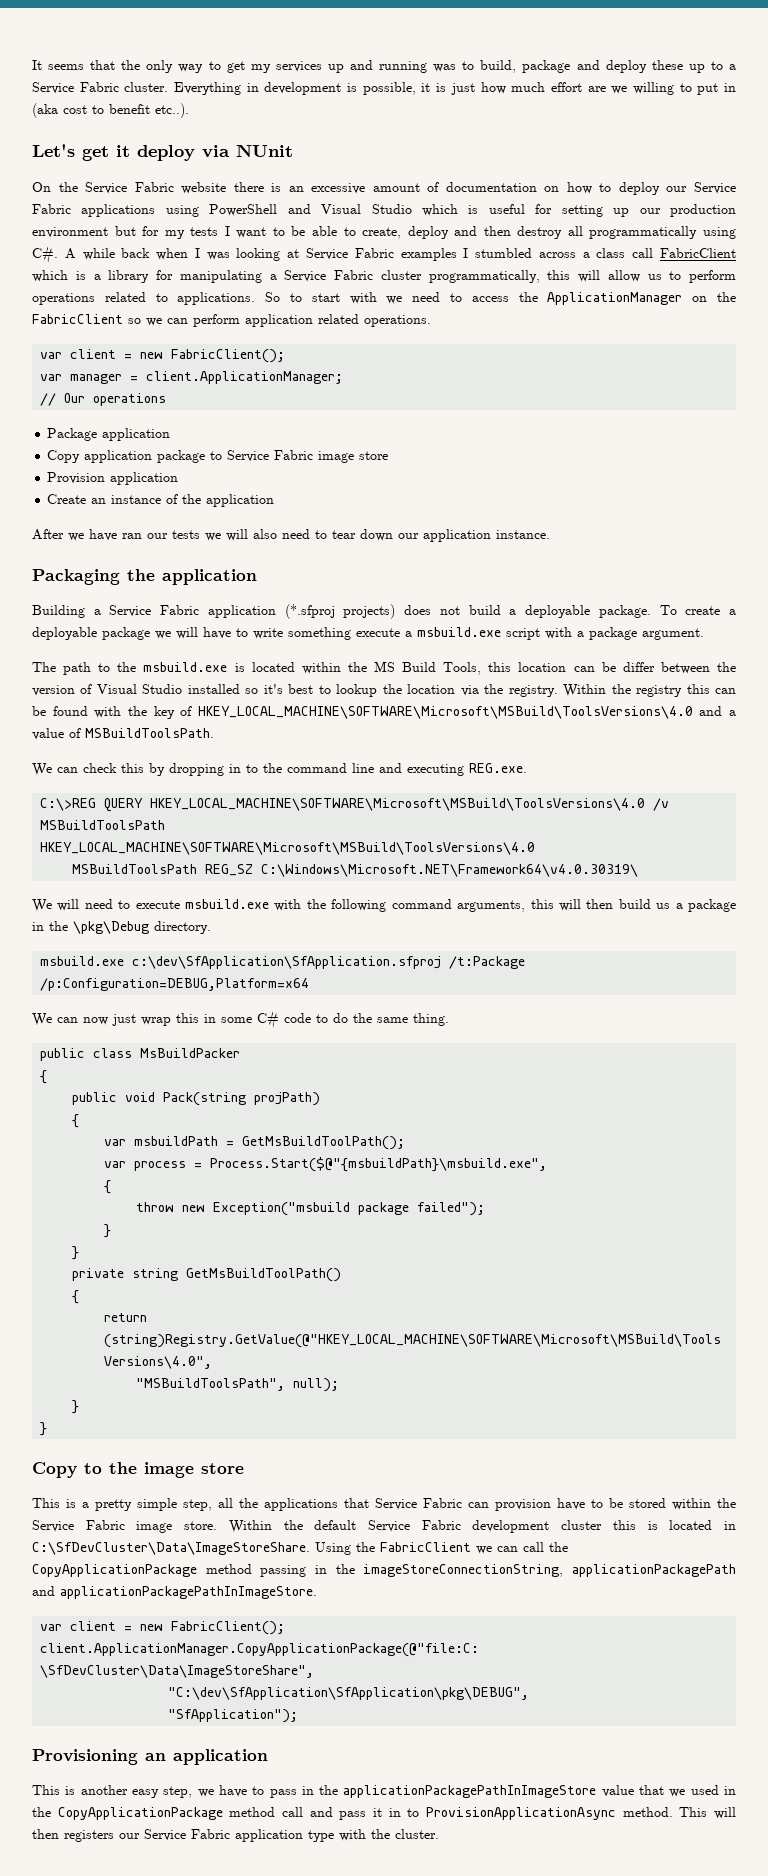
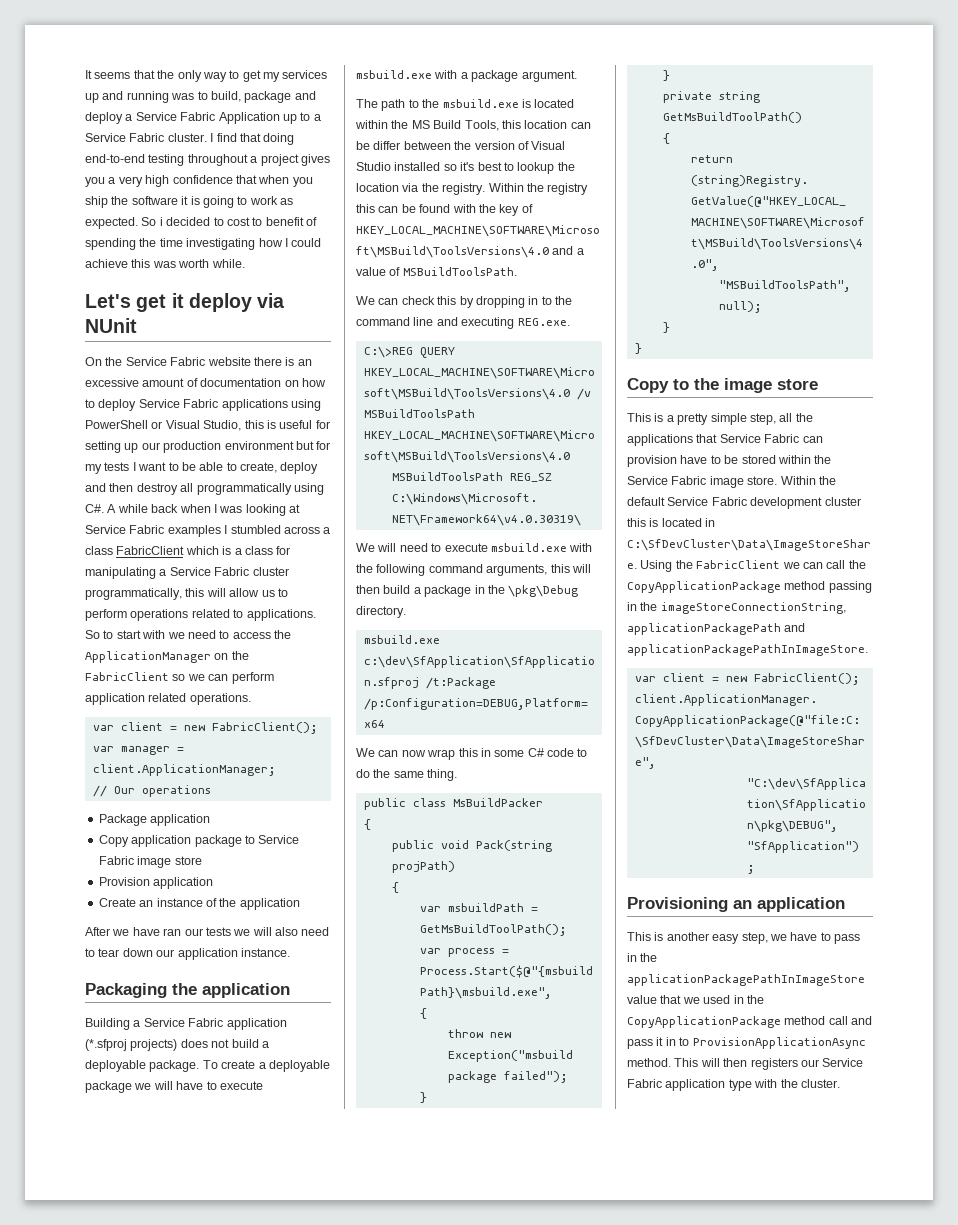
- It seems that the only way to get my services up and running was to build, package and deploy these up to a Service Fabric cluster.
+ It seems that the only way to get my services up and running was to build, package and deploy a Service Fabric Application up to a Service Fabric cluster.
- Everything in development is possible, it is just how much effort are we willing to put in (aka cost to benefit etc..).
+ I find that doing end-to-end testing throughout a project gives you a very high confidence that when you ship the software it is going to work as expected. So i decided to cost to benefit of spending the time investigating how I could achieve this was worth while.
- On the Service Fabric website there is an excessive amount of documentation on how to deploy our Service Fabric applications using PowerShell and Visual Studio which is useful for setting up our production environment but for my tests I want to be able to create, deploy and then destroy all programmatically using C#. A while back when I was looking at Service Fabric examples I stumbled across a class call FabricClient which is a library for manipulating a Service Fabric cluster programmatically, this will allow us to perform operations related to applications.
+ On the Service Fabric website there is an excessive amount of documentation on how to deploy Service Fabric applications using PowerShell or Visual Studio, this is useful for setting up our production environment but for my tests I want to be able to create, deploy and then destroy all programmatically using C#. A while back when I was looking at Service Fabric examples I stumbled across a class FabricClient which is a class for manipulating a Service Fabric cluster programmatically, this will allow us to perform operations related to applications.
- To create a deployable package we will have to write something execute a msbuild.exe script with a package argument.
+ To create a deployable package we will have to execute msbuild.exe with a package argument.
- We will need to execute msbuild.exe with the following command arguments, this will then build us a package in the \pkg\Debug directory.
+ We will need to execute msbuild.exe with the following command arguments, this will then build a package in the \pkg\Debug directory.
- We can now just wrap this in some C# code to do the same thing.
+ We can now wrap this in some C# code to do the same thing.

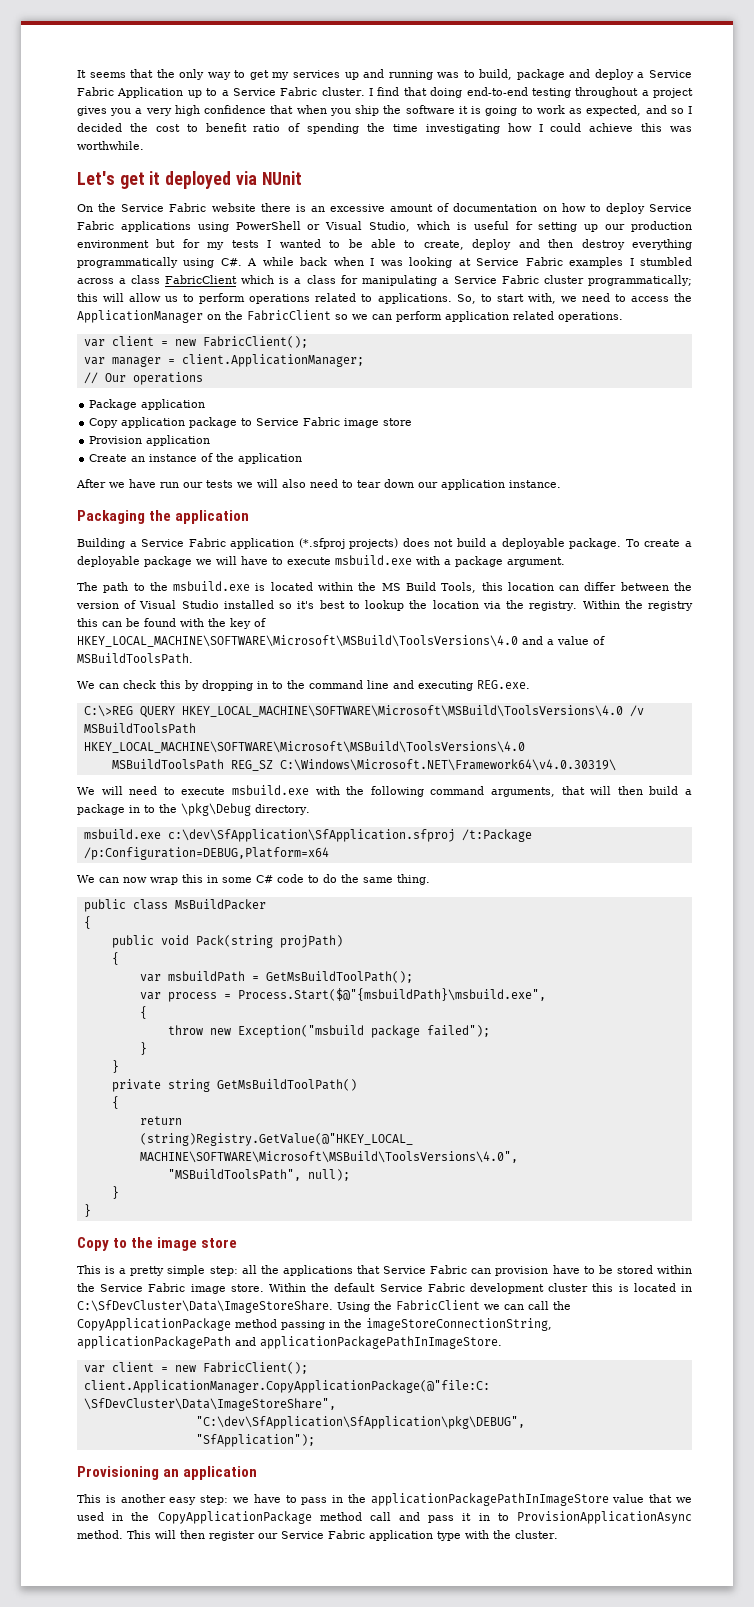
- I find that doing end-to-end testing throughout a project gives you a very high confidence that when you ship the software it is going to work as expected. So i decided to cost to benefit of spending the time investigating how I could achieve this was worth while.
+ I find that doing end-to-end testing throughout a project gives you a very high confidence that when you ship the software it is going to work as expected, and so I decided the cost to benefit ratio of spending the time investigating how I could achieve this was worthwhile.
- Let's get it deploy via NUnit
+ Let's get it deployed via NUnit
- On the Service Fabric website there is an excessive amount of documentation on how to deploy Service Fabric applications using PowerShell or Visual Studio, this is useful for setting up our production environment but for my tests I want to be able to create, deploy and then destroy all programmatically using C#. A while back when I was looking at Service Fabric examples I stumbled across a class FabricClient which is a class for manipulating a Service Fabric cluster programmatically, this will allow us to perform operations related to applications.
+ On the Service Fabric website there is an excessive amount of documentation on how to deploy Service Fabric applications using PowerShell or Visual Studio, which is useful for setting up our production environment but for my tests I wanted to be able to create, deploy and then destroy everything programmatically using C#. A while back when I was looking at Service Fabric examples I stumbled across a class FabricClient which is a class for manipulating a Service Fabric cluster programmatically; this will allow us to perform operations related to applications.
- So to start with we need to access the ApplicationManager on the FabricClient so we can perform application related operations.
+ So, to start with, we need to access the ApplicationManager on the FabricClient so we can perform application related operations.
- After we have ran our tests we will also need to tear down our application instance.
+ After we have run our tests we will also need to tear down our application instance.
- The path to the msbuild.exe is located within the MS Build Tools, this location can be differ between the version of Visual Studio installed so it's best to lookup the location via the registry.
+ The path to the msbuild.exe is located within the MS Build Tools, this location can differ between the version of Visual Studio installed so it's best to lookup the location via the registry.
- We will need to execute msbuild.exe with the following command arguments, this will then build a package in the \pkg\Debug directory.
+ We will need to execute msbuild.exe with the following command arguments, that will then build a package in to the \pkg\Debug directory.
- This is a pretty simple step, all the applications that Service Fabric can provision have to be stored within the Service Fabric image store.
+ This is a pretty simple step: all the applications that Service Fabric can provision have to be stored within the Service Fabric image store.
- This is another easy step, we have to pass in the applicationPackagePathInImageStore value that we used in the CopyApplicationPackage method call and pass it in to ProvisionApplicationAsync method.
+ This is another easy step: we have to pass in the applicationPackagePathInImageStore value that we used in the CopyApplicationPackage method call and pass it in to ProvisionApplicationAsync method.
- This will then registers our Service Fabric application type with the cluster.
+ This will then register our Service Fabric application type with the cluster.

